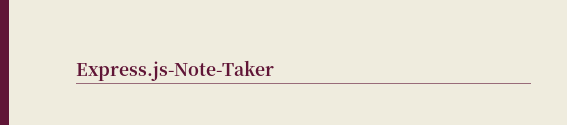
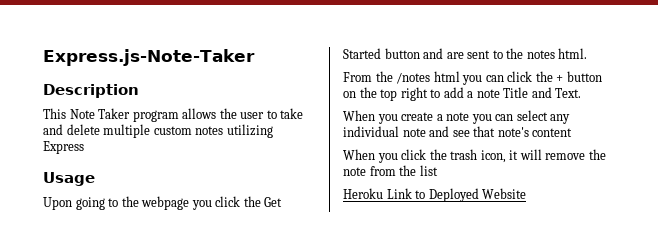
+ Description
+ This Note Taker program allows the user to take and delete multiple custom notes utilizing Express
+ Usage
+ Upon going to the webpage you click the Get Started button and are sent to the notes html.
+ From the /notes html you can click the + button on the top right to add a note Title and Text.
+ When you create a note you can select any individual note and see that note's content
+ When you click the trash icon, it will remove the note from the list
+ Heroku Link to Deployed Website

